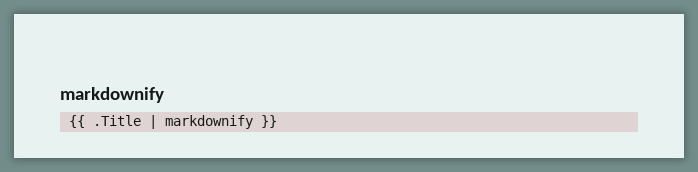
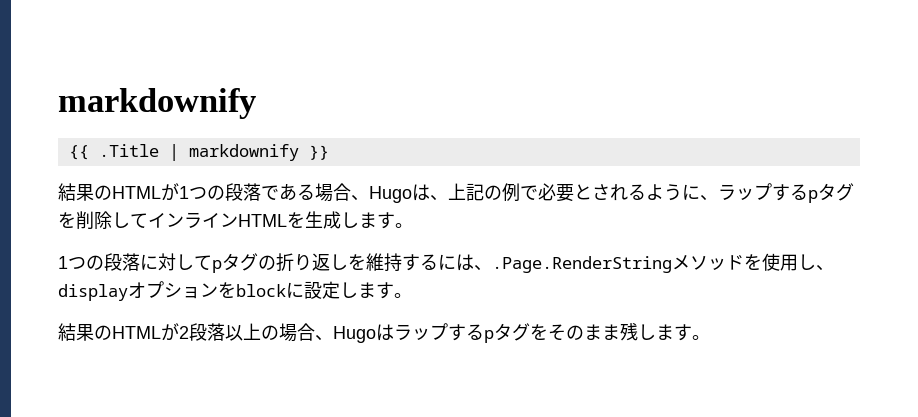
+ 結果のHTMLが1つの段落である場合、Hugoは、上記の例で必要とされるように、ラップするpタグを削除してインラインHTMLを生成します。
+ 1つの段落に対してpタグの折り返しを維持するには、.Page.RenderStringメソッドを使用し、displayオプションをblockに設定します。
+ 結果のHTMLが2段落以上の場合、Hugoはラップするpタグをそのまま残します。

